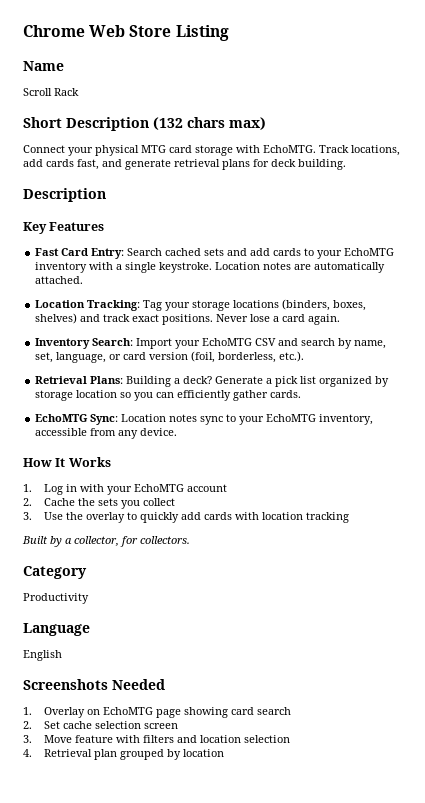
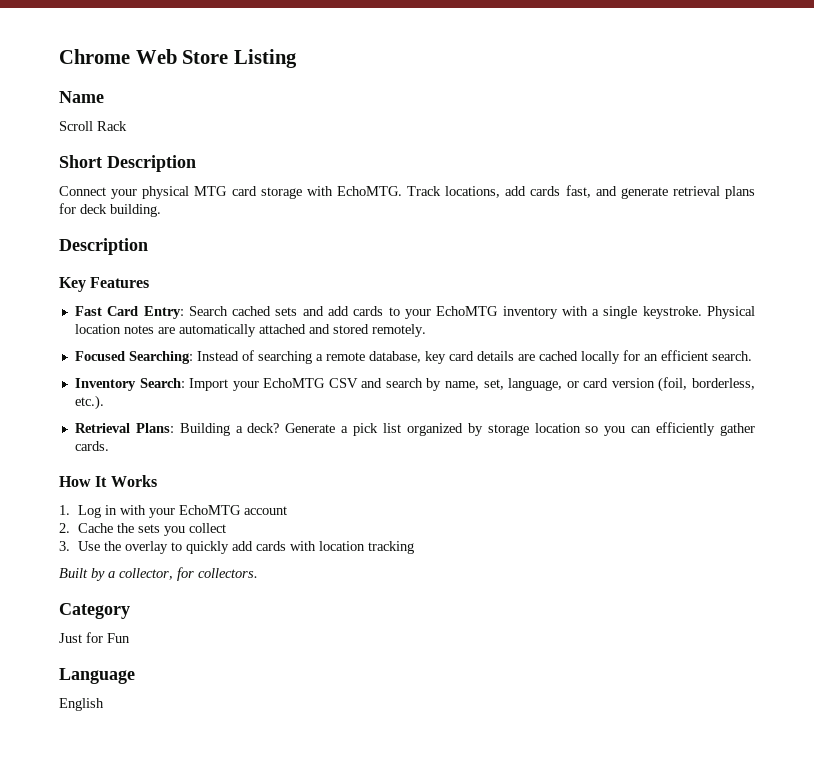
- Short Description (132 chars max)
+ Short Description
- Location notes are automatically attached.
- Location Tracking: Tag your storage locations (binders, boxes, shelves) and track exact positions. Never lose a card again.
+ Physical location notes are automatically attached and stored remotely.
+ Focused Searching: Instead of searching a remote database, key card details are cached locally for an efficient search.
- EchoMTG Sync: Location notes sync to your EchoMTG inventory, accessible from any device.
- Productivity
+ Just for Fun
- Screenshots Needed
- 1. Overlay on EchoMTG page showing card search
- 2. Set cache selection screen
- 3. Move feature with filters and location selection
- 4. Retrieval plan grouped by location

